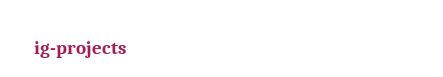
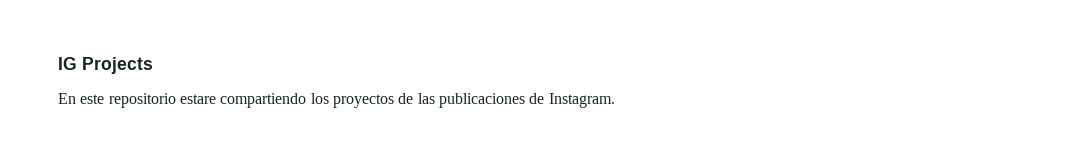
- ig-projects
+ IG Projects
+ En este repositorio estare compartiendo los proyectos de las publicaciones de Instagram.

